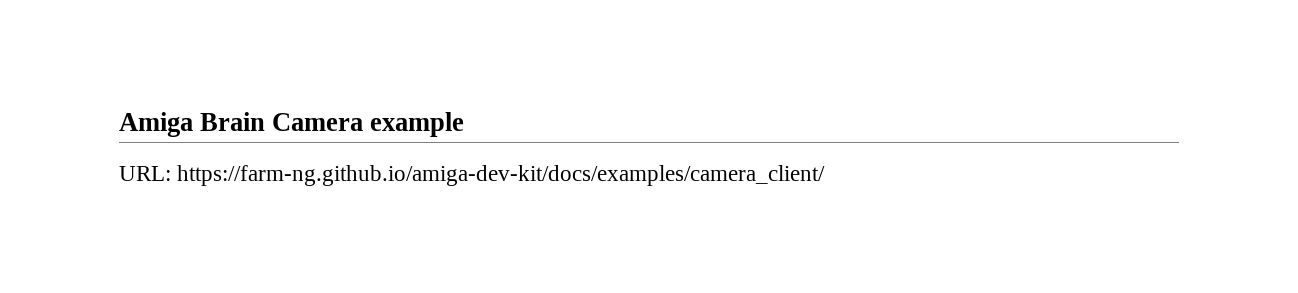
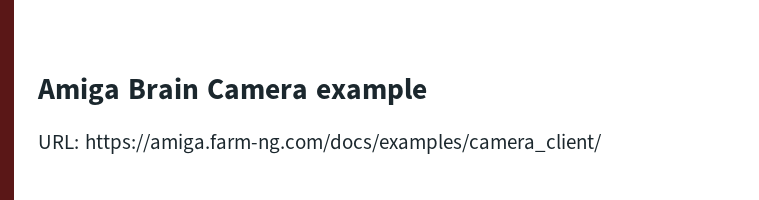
- URL: https://farm-ng.github.io/amiga-dev-kit/docs/examples/camera_client/
+ URL: https://amiga.farm-ng.com/docs/examples/camera_client/

